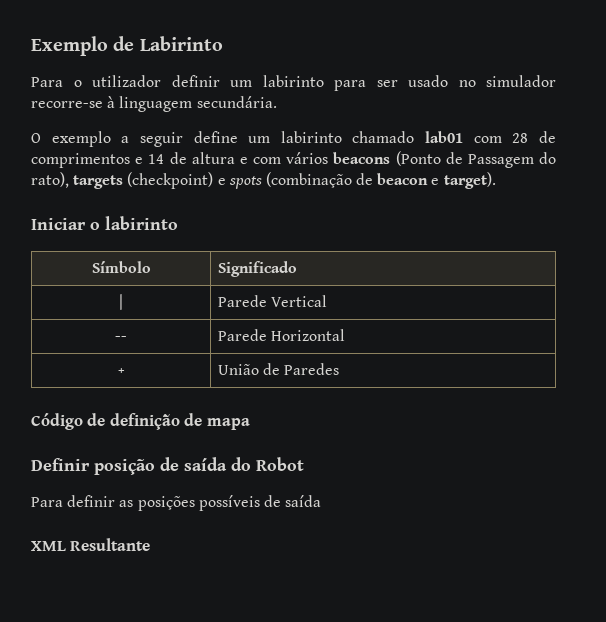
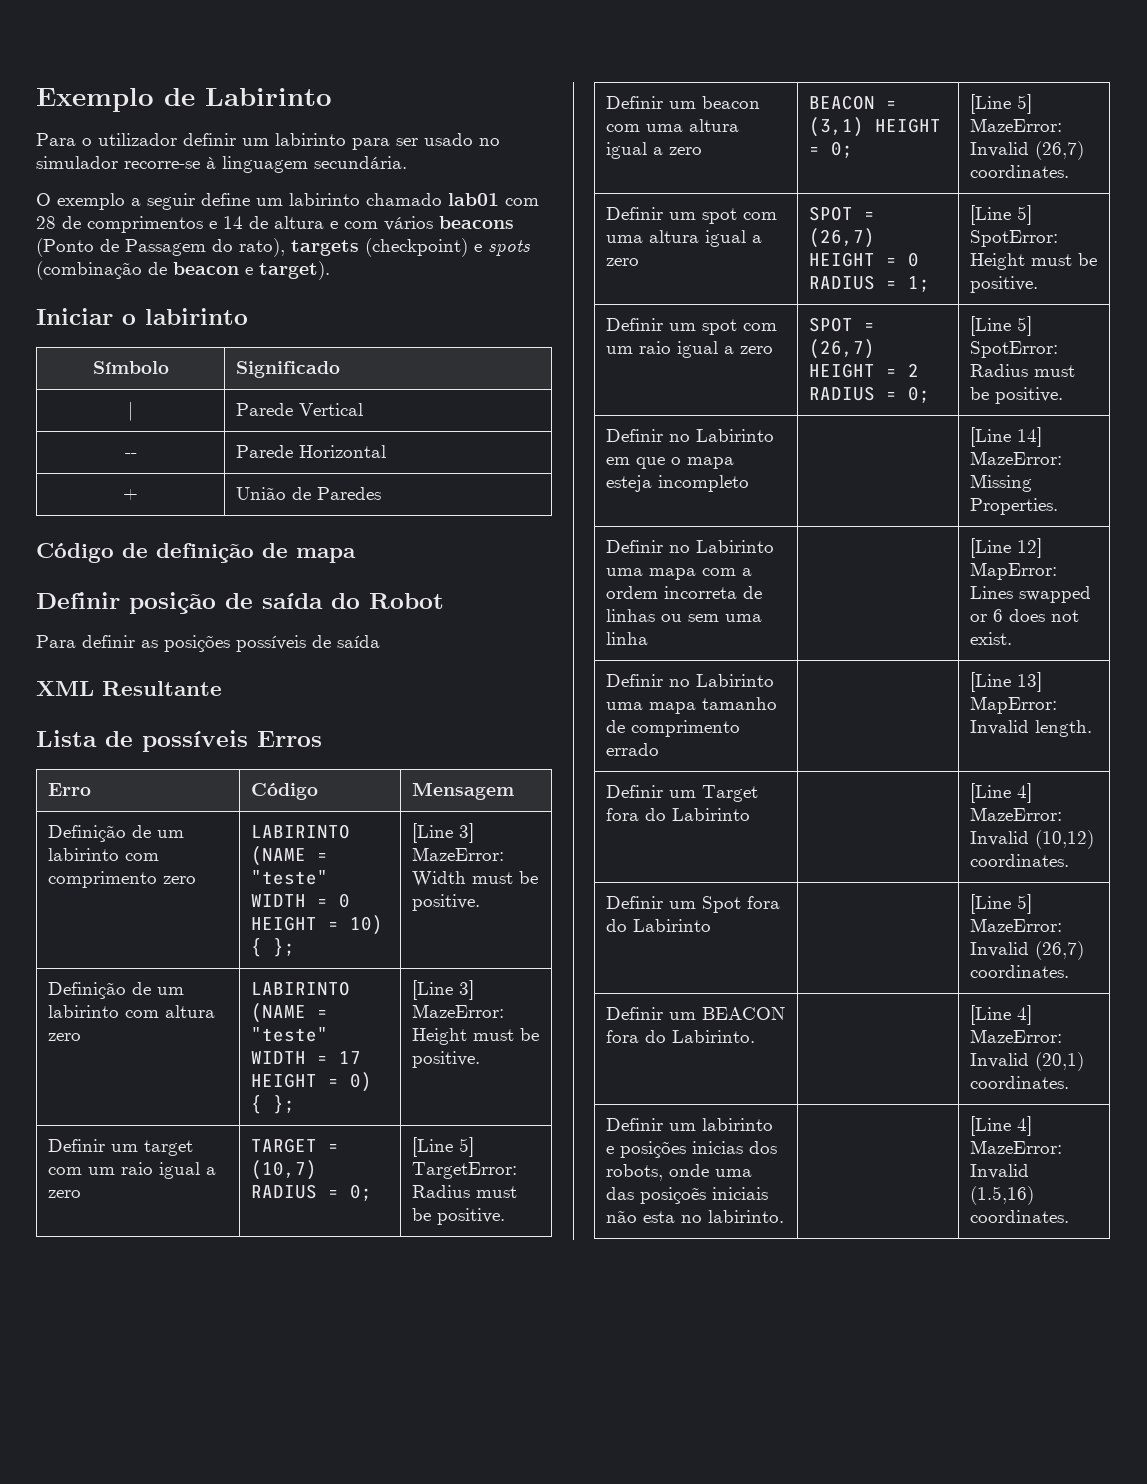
+ Lista de possíveis Erros
+ Erro | Código | Mensagem
+ Definição de um labirinto com comprimento zero | LABIRINTO (NAME = "teste" WIDTH = 0 HEIGHT = 10) { }; | [Line 3] MazeError: Width must be positive.
+ Definição de um labirinto com altura zero | LABIRINTO (NAME = "teste" WIDTH = 17 HEIGHT = 0) { }; | [Line 3] MazeError: Height must be positive.
+ Definir um target com um raio igual a zero | TARGET = (10,7) RADIUS = 0; | [Line 5] TargetError: Radius must be positive.
+ Definir um beacon com uma altura igual a zero | BEACON = (3,1) HEIGHT = 0; | [Line 5] MazeError: Invalid (26,7) coordinates.
+ Definir um spot com uma altura igual a zero | SPOT = (26,7) HEIGHT = 0 RADIUS = 1; | [Line 5] SpotError: Height must be positive.
+ Definir um spot com um raio igual a zero | SPOT = (26,7) HEIGHT = 2 RADIUS = 0; | [Line 5] SpotError: Radius must be positive.
+ Definir no Labirinto em que o mapa esteja incompleto | | [Line 14] MazeError: Missing Properties.
+ Definir no Labirinto uma mapa com a ordem incorreta de linhas ou sem uma linha | | [Line 12] MapError: Lines swapped or 6 does not exist.
+ Definir no Labirinto uma mapa tamanho de comprimento errado | | [Line 13] MapError: Invalid length.
+ Definir um Target fora do Labirinto | | [Line 4] MazeError: Invalid (10,12) coordinates.
+ Definir um Spot fora do Labirinto | | [Line 5] MazeError: Invalid (26,7) coordinates.
+ Definir um BEACON fora do Labirinto. | | [Line 4] MazeError: Invalid (20,1) coordinates.
+ Definir um labirinto e posições inicias dos robots, onde uma das posiçoẽs iniciais não esta no labirinto. | | [Line 4] MazeError: Invalid (1.5,16) coordinates.

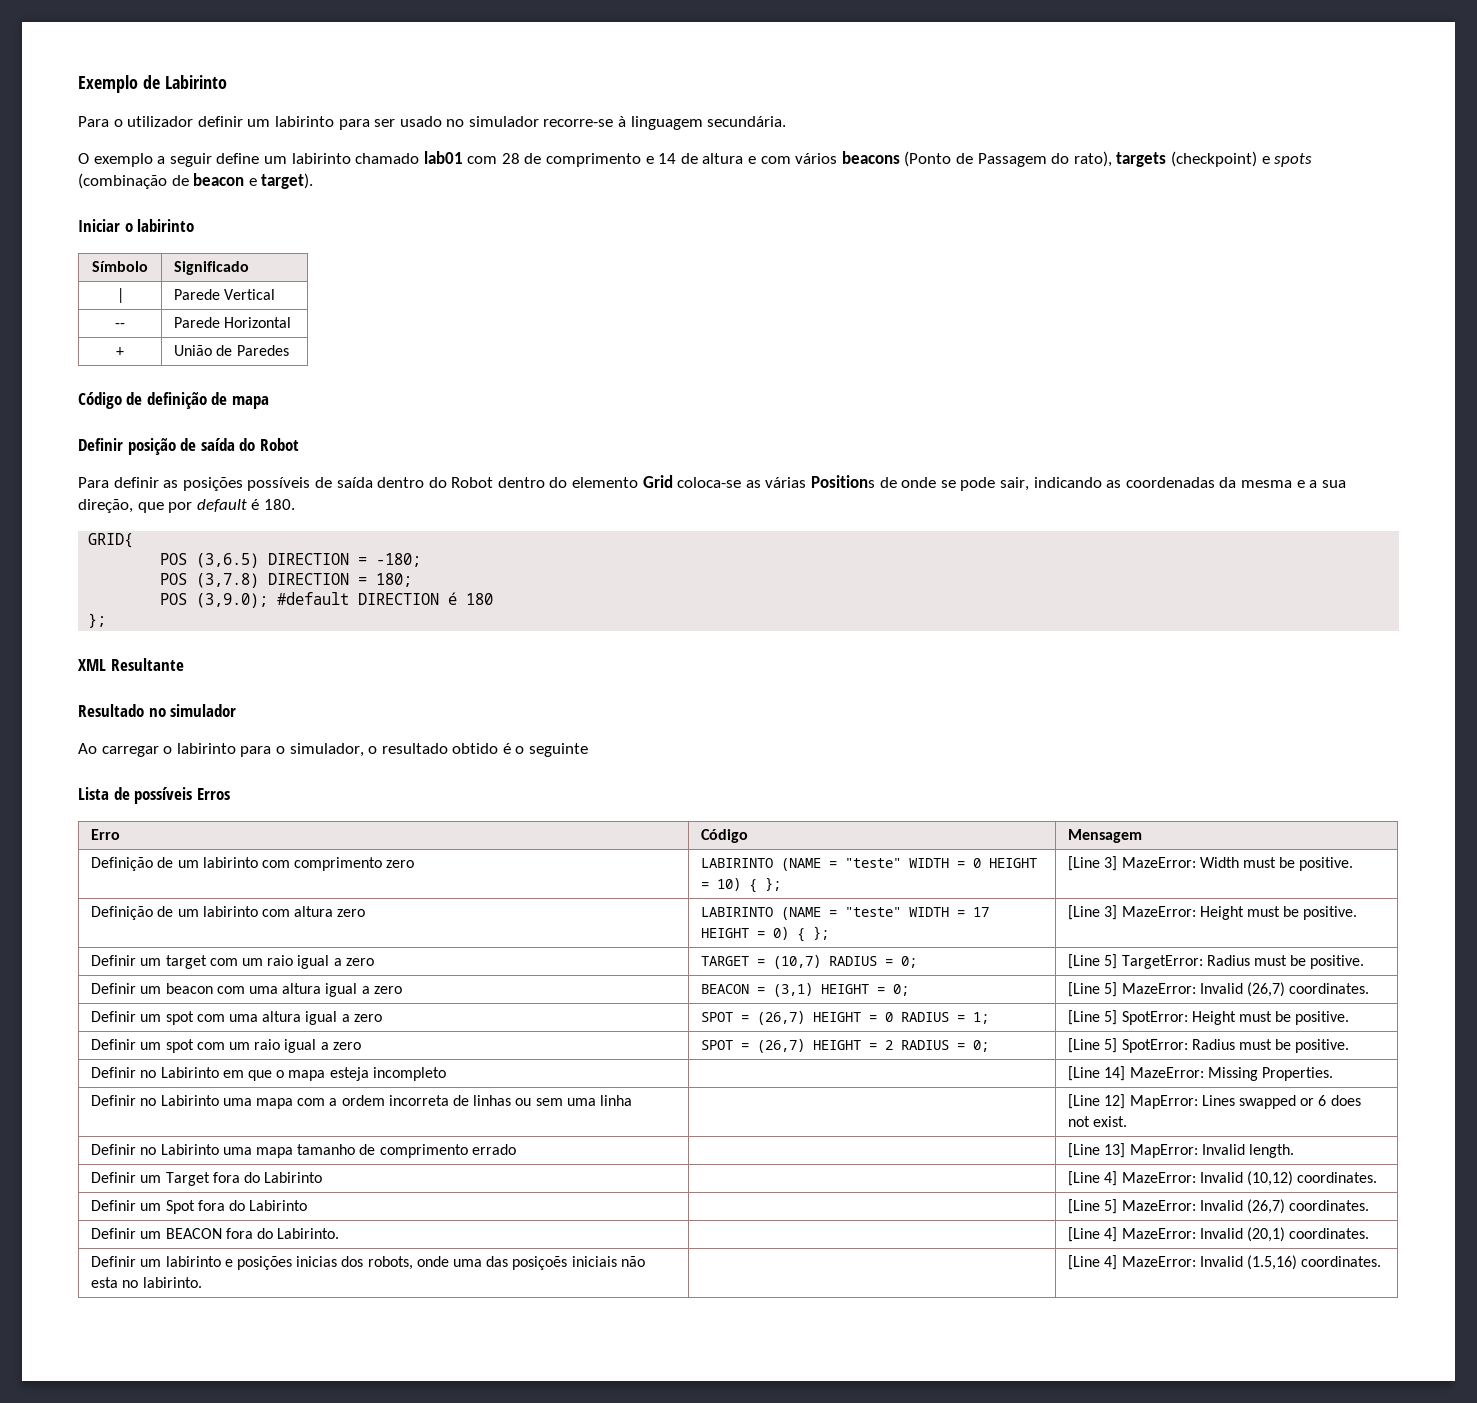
- O exemplo a seguir define um labirinto chamado lab01 com 28 de comprimentos e 14 de altura e com vários beacons (Ponto de Passagem do rato), targets (checkpoint) e spots (combinação de beacon e target).
+ O exemplo a seguir define um labirinto chamado lab01 com 28 de comprimento e 14 de altura e com vários beacons (Ponto de Passagem do rato), targets (checkpoint) e spots (combinação de beacon e target).
- Para definir as posições possíveis de saída
+ Para definir as posições possíveis de saída dentro do Robot dentro do elemento Grid coloca-se as várias Positions de onde se pode sair, indicando as coordenadas da mesma e a sua direção, que por default é 180.
+ GRID{
+ POS (3,6.5) DIRECTION = -180;
+ POS (3,7.8) DIRECTION = 180;
+ POS (3,9.0); #default DIRECTION é 180
+ };
  XML Resultante
+ Resultado no simulador
+ Ao carregar o labirinto para o simulador, o resultado obtido é o seguinte

